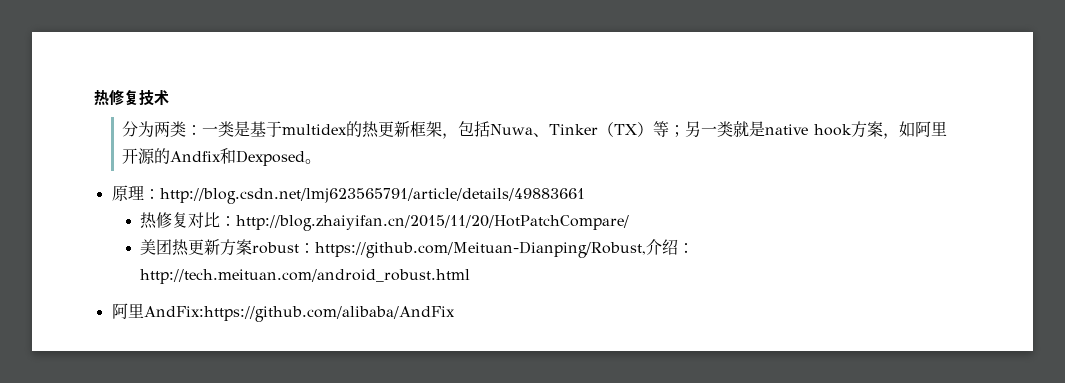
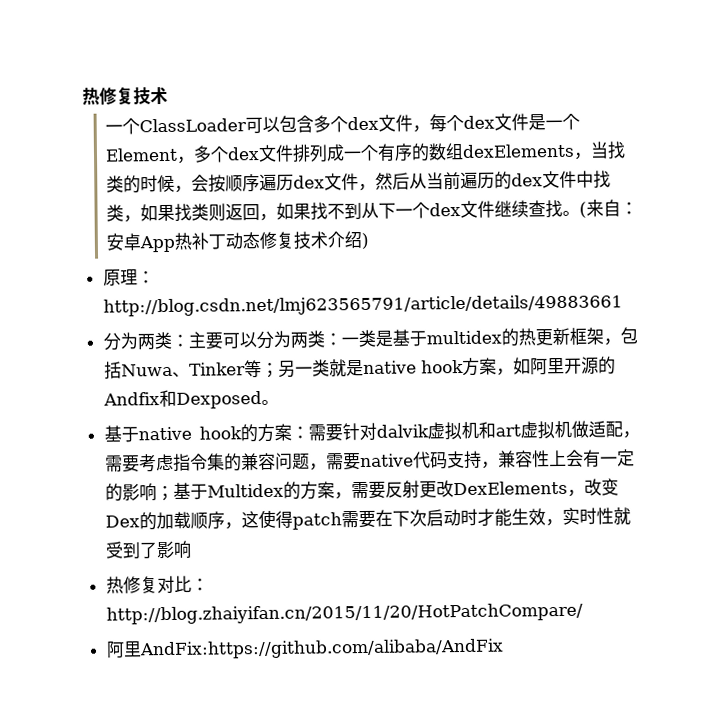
- 分为两类：一类是基于multidex的热更新框架，包括Nuwa、Tinker（TX）等；另一类就是native hook方案，如阿里开源的Andfix和Dexposed。
+ 一个ClassLoader可以包含多个dex文件，每个dex文件是一个Element，多个dex文件排列成一个有序的数组dexElements，当找类的时候，会按顺序遍历dex文件，然后从当前遍历的dex文件中找类，如果找类则返回，如果找不到从下一个dex文件继续查找。(来自：安卓App热补丁动态修复技术介绍)
+ 原理：http://blog.csdn.net/lmj623565791/article/details/49883661
+ 分为两类：主要可以分为两类：一类是基于multidex的热更新框架，包括Nuwa、Tinker等；另一类就是native hook方案，如阿里开源的Andfix和Dexposed。
- 原理：http://blog.csdn.net/lmj623565791/article/details/49883661
+ 基于native hook的方案：需要针对dalvik虚拟机和art虚拟机做适配，需要考虑指令集的兼容问题，需要native代码支持，兼容性上会有一定的影响；基于Multidex的方案，需要反射更改DexElements，改变Dex的加载顺序，这使得patch需要在下次启动时才能生效，实时性就受到了影响
  热修复对比：http://blog.zhaiyifan.cn/2015/11/20/HotPatchCompare/
- 美团热更新方案robust：https://github.com/Meituan-Dianping/Robust,介绍：http://tech.meituan.com/android_robust.html

